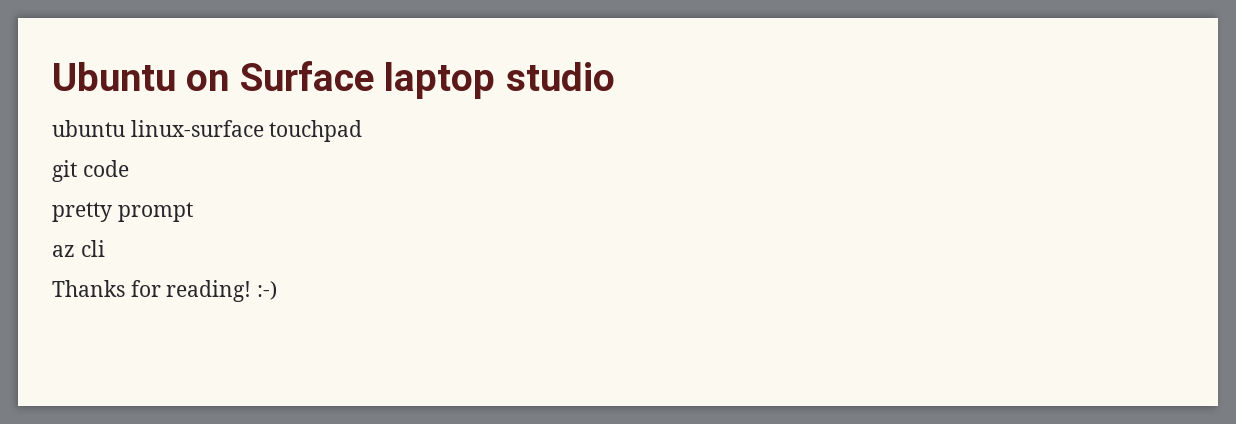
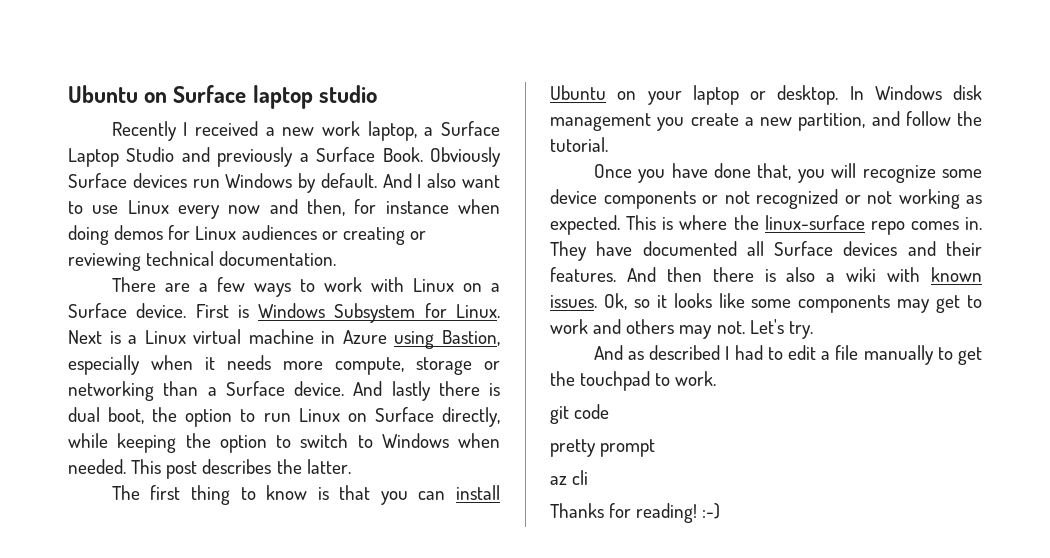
- ubuntu linux-surface touchpad
+ Recently I received a new work laptop, a Surface Laptop Studio and previously a Surface Book. Obviously Surface devices run Windows by default. And I also want to use Linux every now and then, for instance when doing demos for Linux audiences or creating or reviewing technical documentation.
+ There are a few ways to work with Linux on a Surface device. First is Windows Subsystem for Linux. Next is a Linux virtual machine in Azure using Bastion, especially when it needs more compute, storage or networking than a Surface device. And lastly there is dual boot, the option to run Linux on Surface directly, while keeping the option to switch to Windows when needed. This post describes the latter.
+ The first thing to know is that you can install Ubuntu on your laptop or desktop. In Windows disk management you create a new partition, and follow the tutorial.
+ Once you have done that, you will recognize some device components or not recognized or not working as expected. This is where the linux-surface repo comes in. They have documented all Surface devices and their features. And then there is also a wiki with known issues. Ok, so it looks like some components may get to work and others may not. Let's try.
+ And as described I had to edit a file manually to get the touchpad to work.

